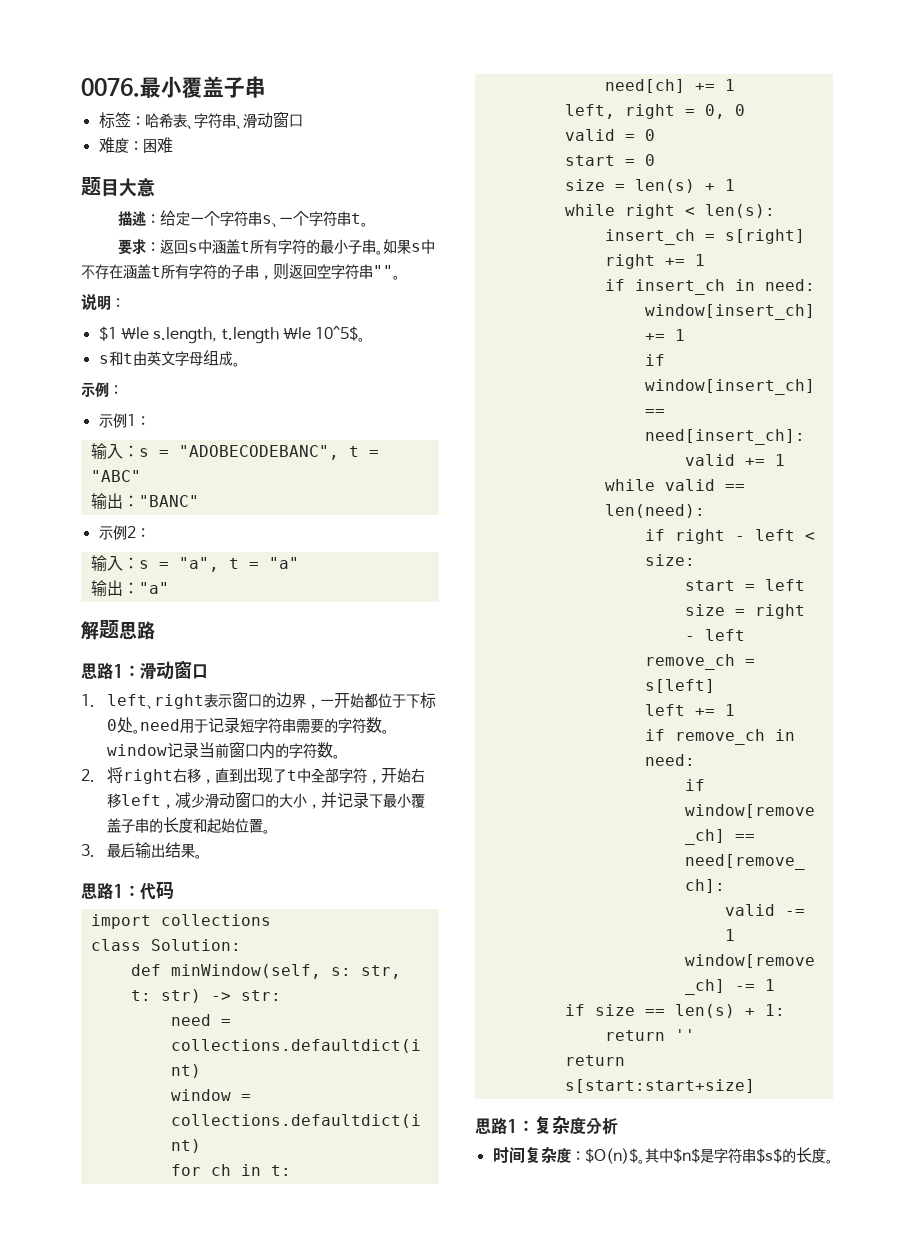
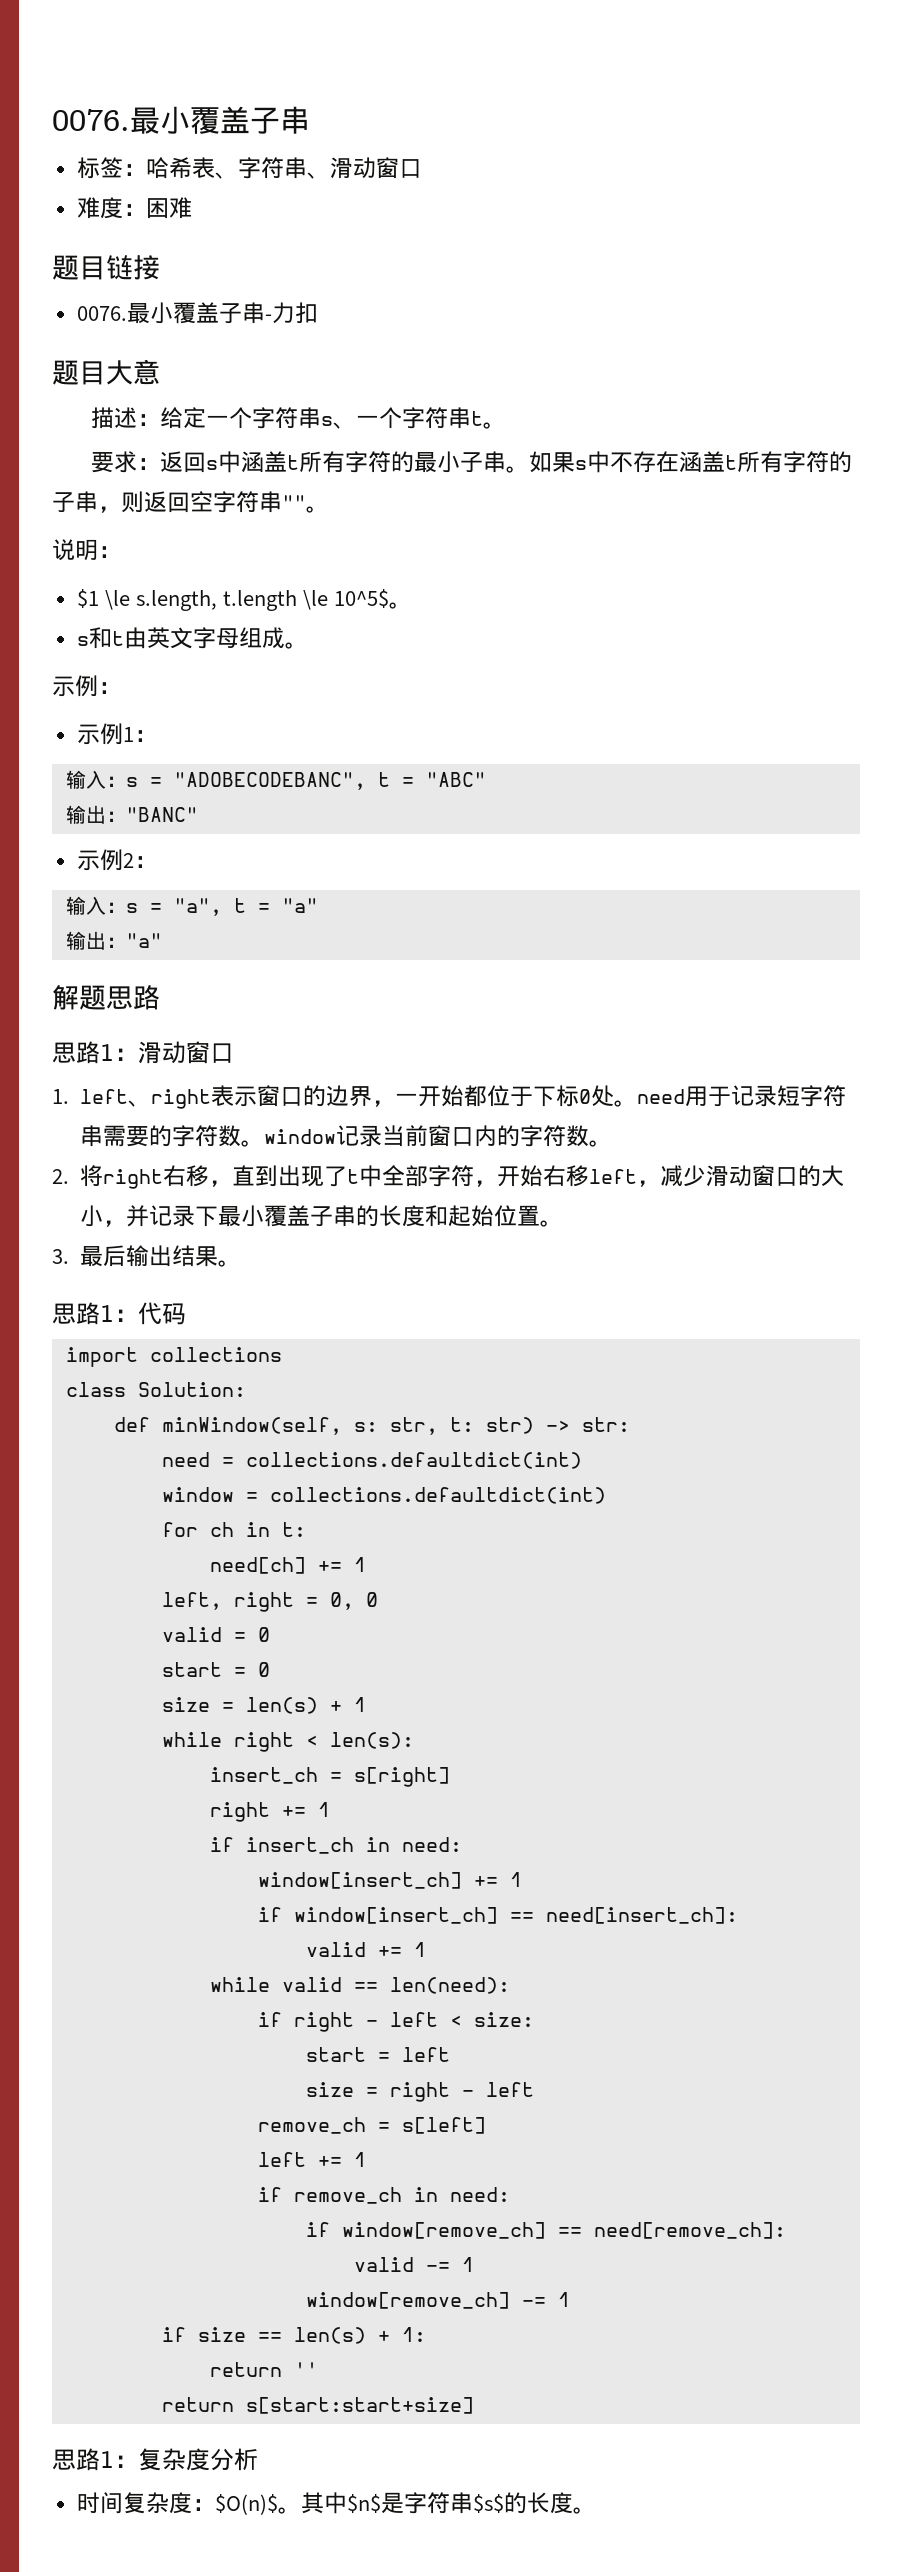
+ 题目链接
+ 0076.最小覆盖子串-力扣

